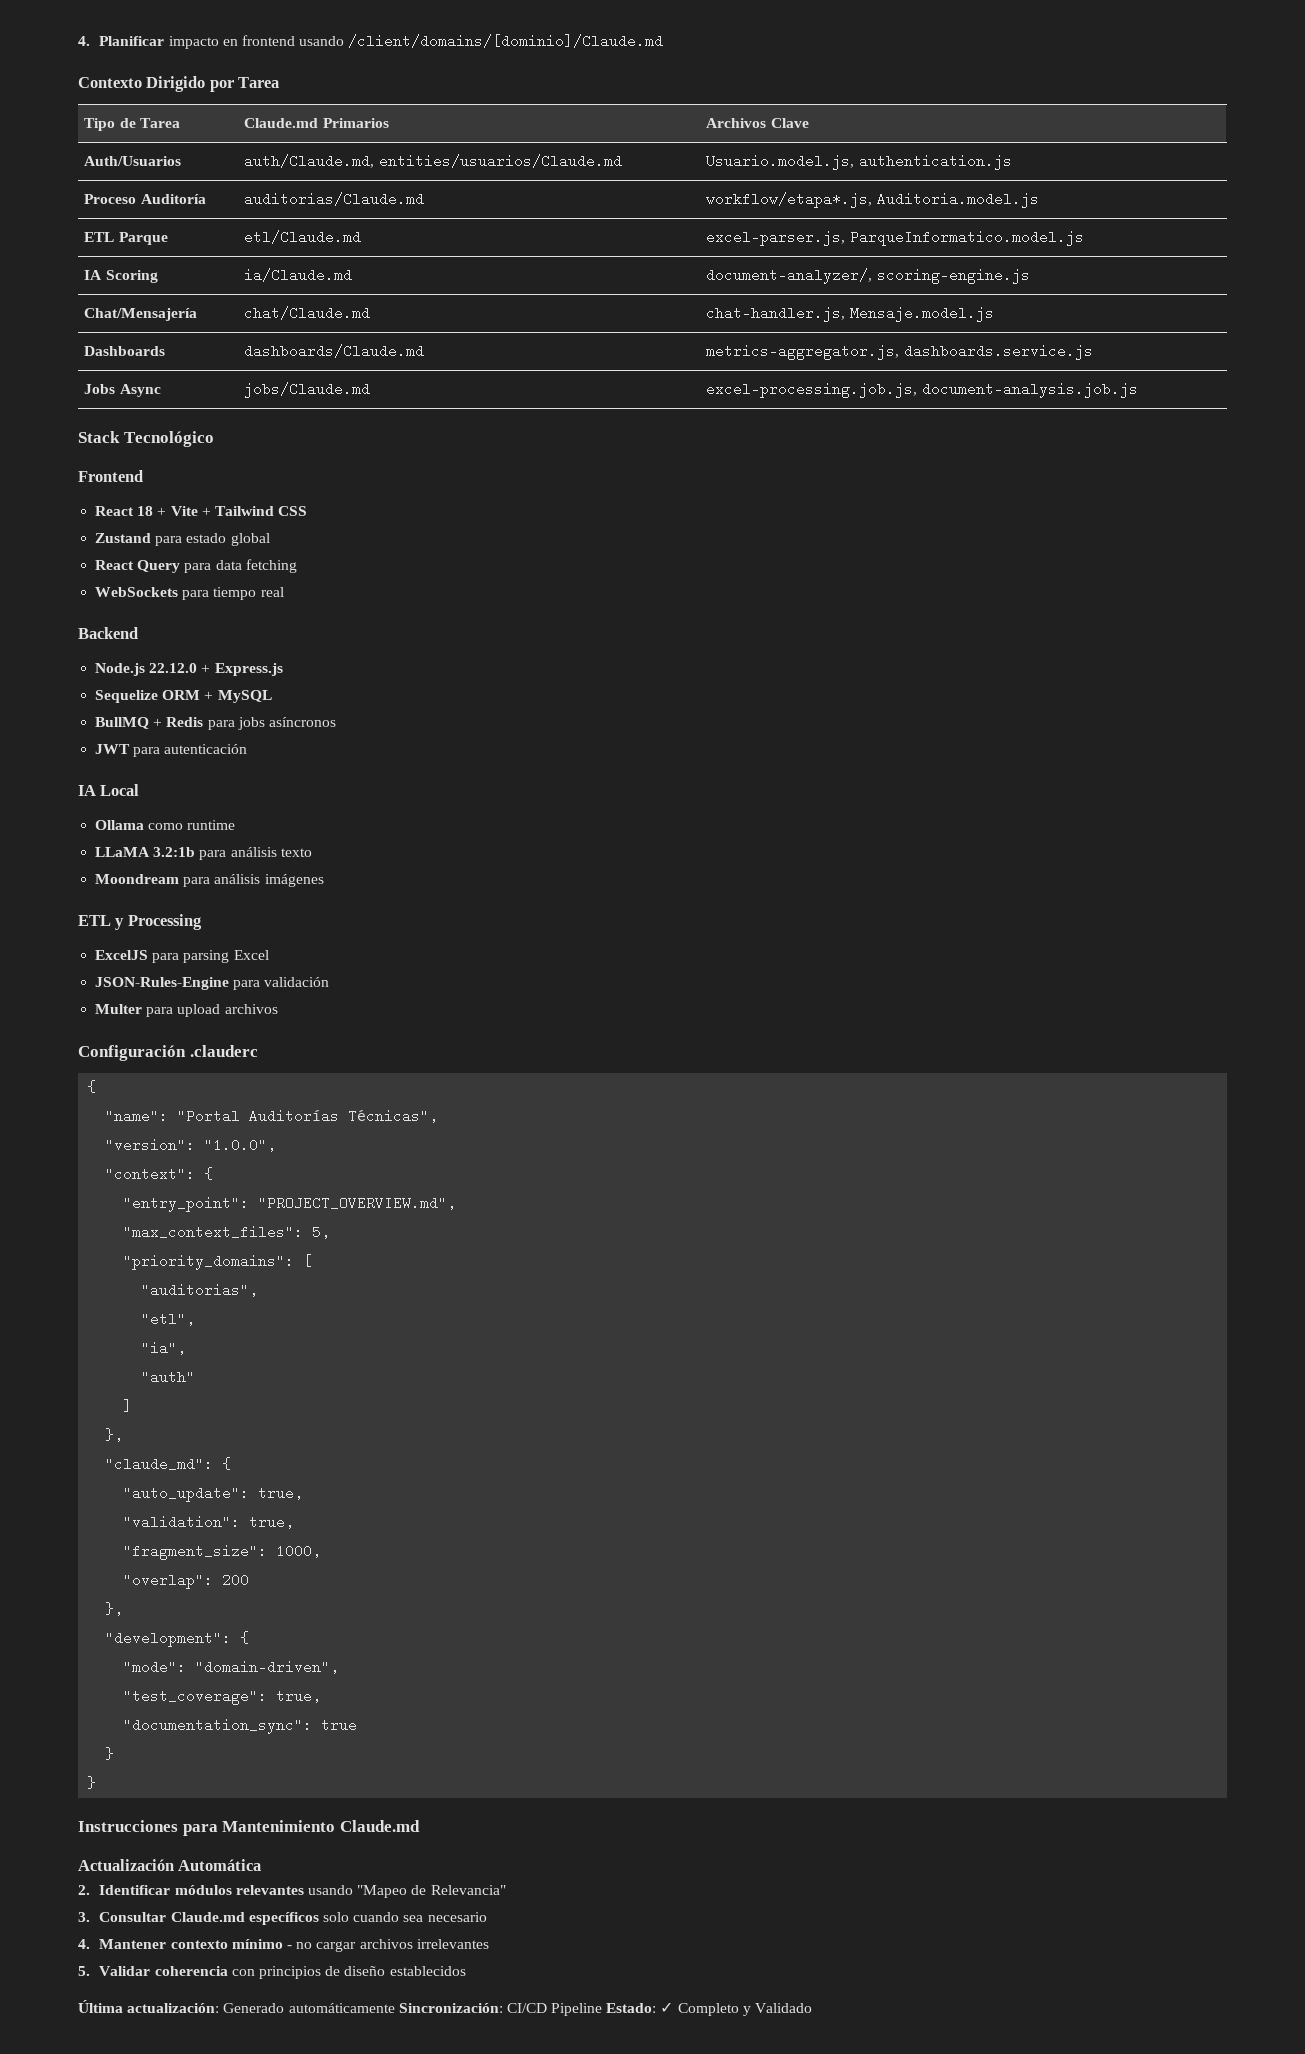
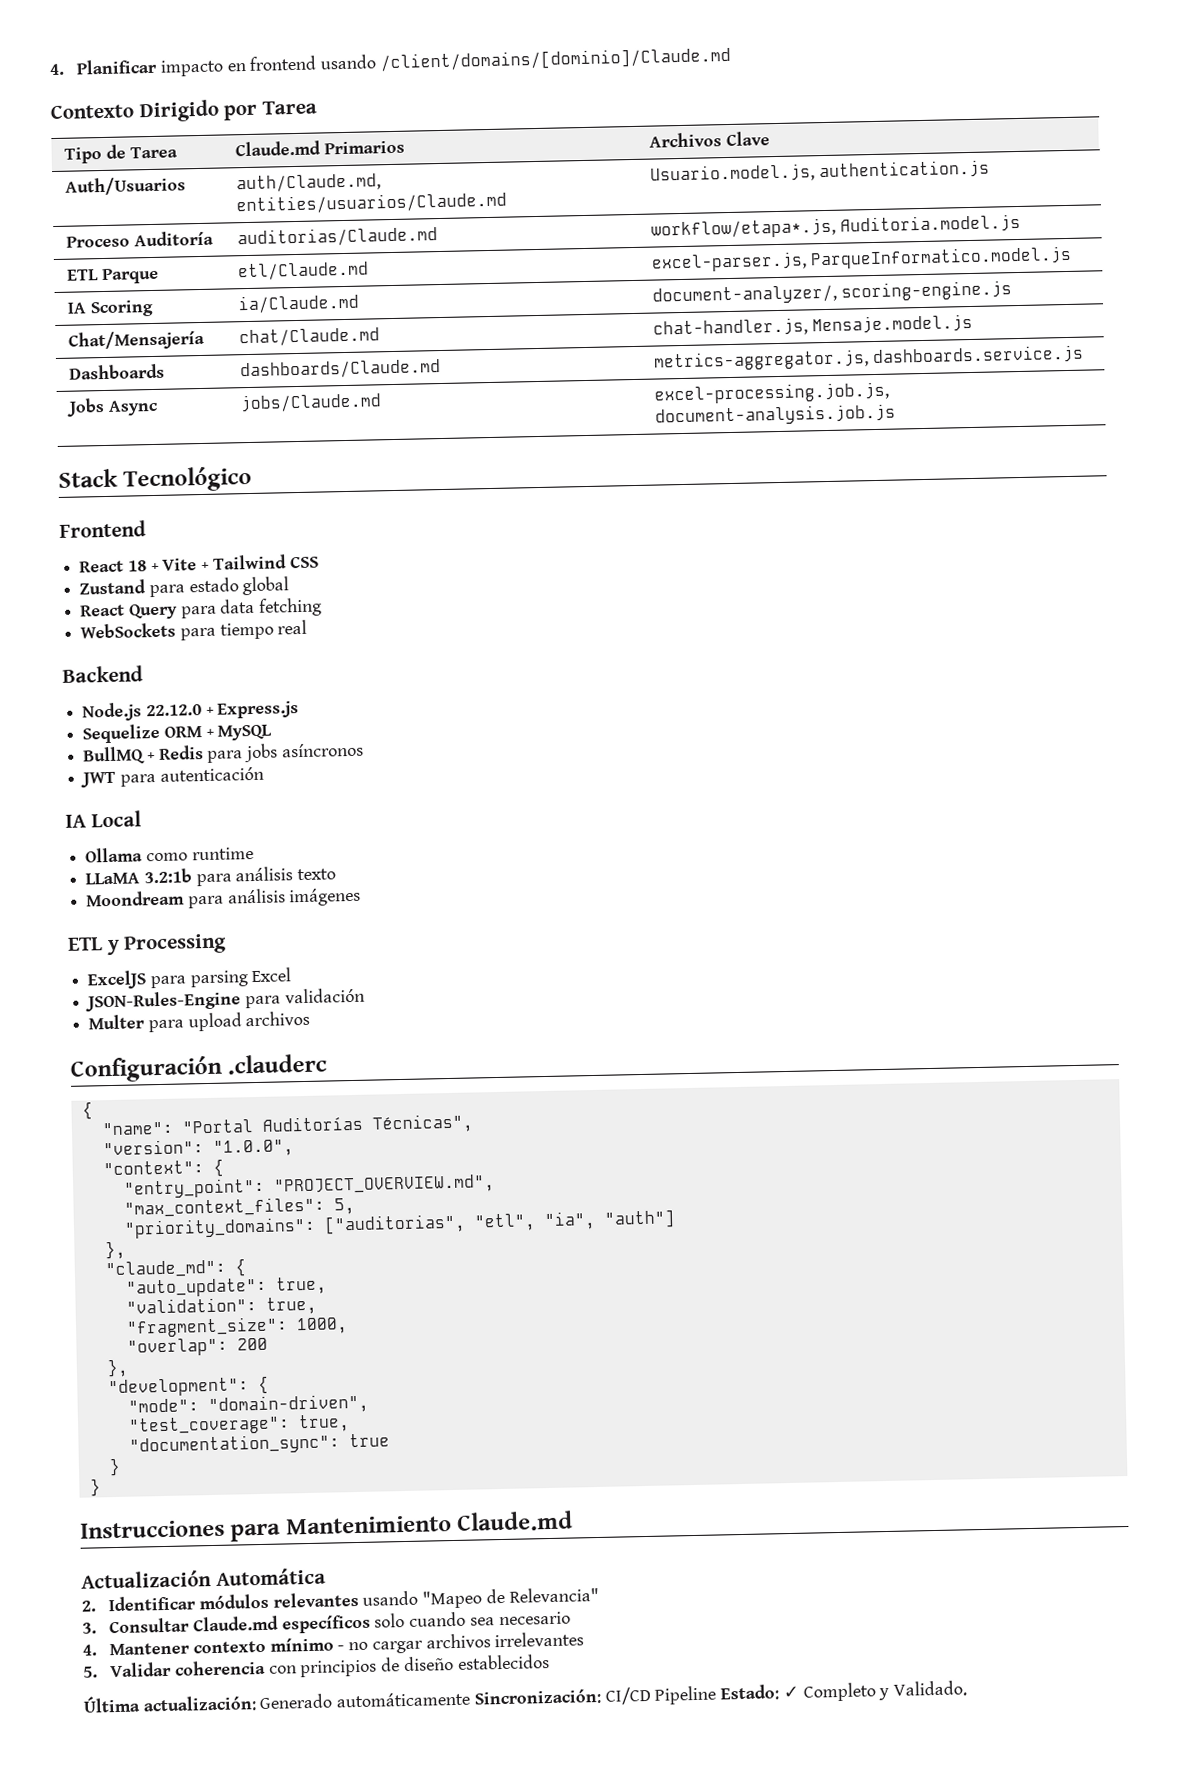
- "priority_domains": [
- "auditorias",
- "etl",
- "ia",
- "auth"
- ]
+ "priority_domains": ["auditorias", "etl", "ia", "auth"]
- Última actualización: Generado automáticamente Sincronización: CI/CD Pipeline Estado: ✓ Completo y Validado
+ Última actualización: Generado automáticamente Sincronización: CI/CD Pipeline Estado: ✓ Completo y Validado.

